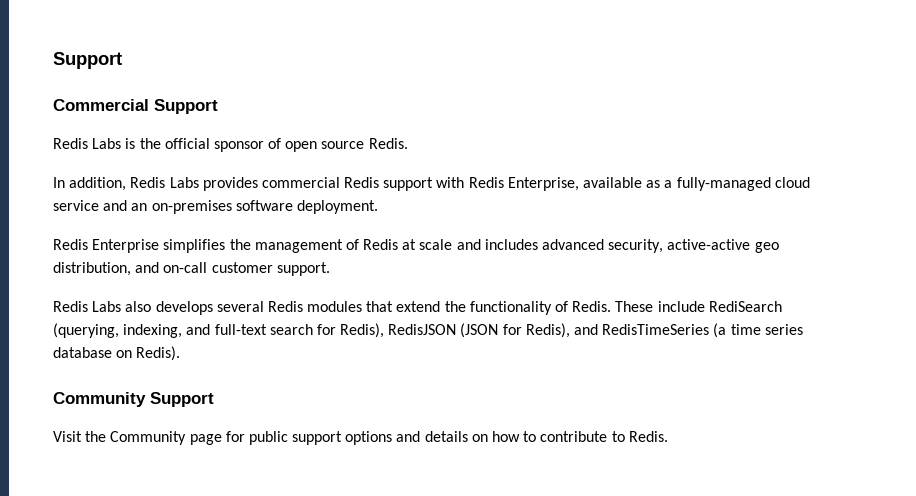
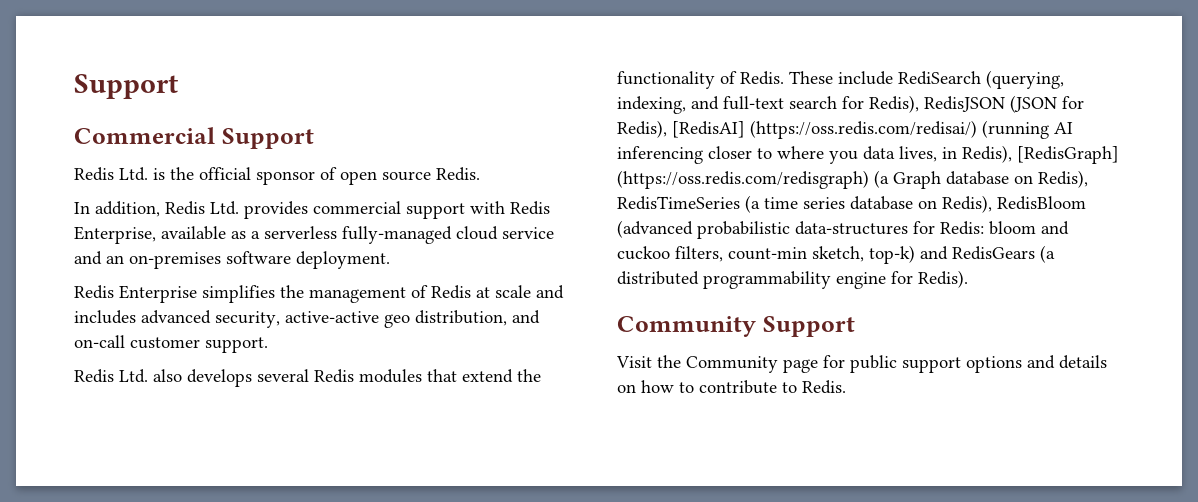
- Redis Labs is the official sponsor of open source Redis.
+ Redis Ltd. is the official sponsor of open source Redis.
- In addition, Redis Labs provides commercial Redis support with Redis Enterprise, available as a fully-managed cloud service and an on-premises software deployment.
+ In addition, Redis Ltd. provides commercial support with Redis Enterprise, available as a serverless fully-managed cloud service and an on-premises software deployment.
- Redis Labs also develops several Redis modules that extend the functionality of Redis.
+ Redis Ltd. also develops several Redis modules that extend the functionality of Redis.
- These include RediSearch (querying, indexing, and full-text search for Redis), RedisJSON (JSON for Redis), and RedisTimeSeries (a time series database on Redis).
+ These include RediSearch (querying, indexing, and full-text search for Redis), RedisJSON (JSON for Redis), [RedisAI] (https://oss.redis.com/redisai/) (running AI inferencing closer to where you data lives, in Redis), [RedisGraph] (https://oss.redis.com/redisgraph) (a Graph database on Redis), RedisTimeSeries (a time series database on Redis), RedisBloom (advanced probabilistic data-structures for Redis: bloom and cuckoo filters, count-min sketch, top-k) and RedisGears (a distributed programmability engine for Redis).

